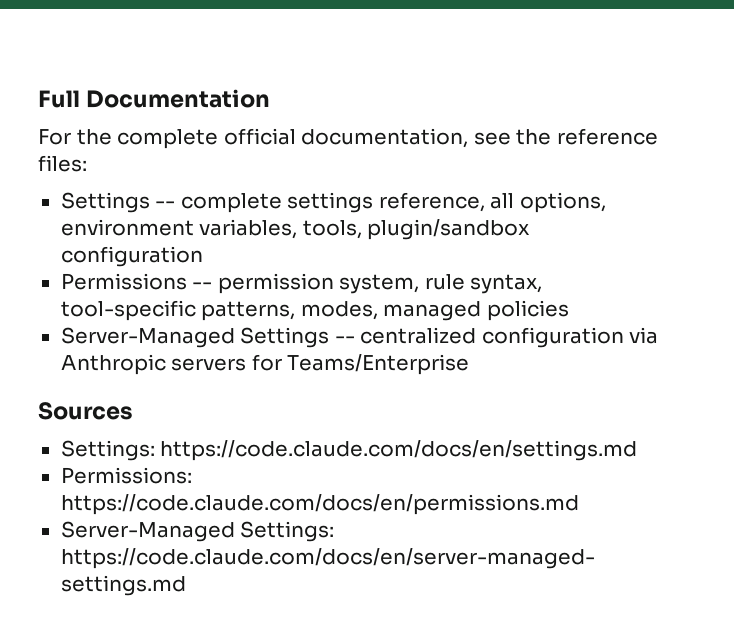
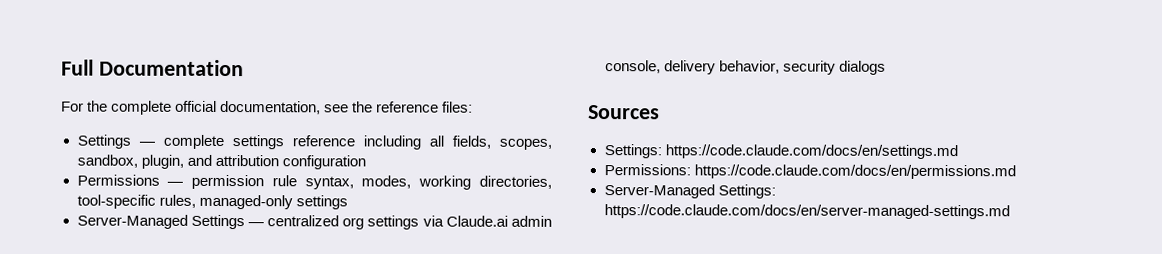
- Settings -- complete settings reference, all options, environment variables, tools, plugin/sandbox configuration
- Permissions -- permission system, rule syntax, tool-specific patterns, modes, managed policies
- Server-Managed Settings -- centralized configuration via Anthropic servers for Teams/Enterprise
+ Settings — complete settings reference including all fields, scopes, sandbox, plugin, and attribution configuration
+ Permissions — permission rule syntax, modes, working directories, tool-specific rules, managed-only settings
+ Server-Managed Settings — centralized org settings via Claude.ai admin console, delivery behavior, security dialogs

